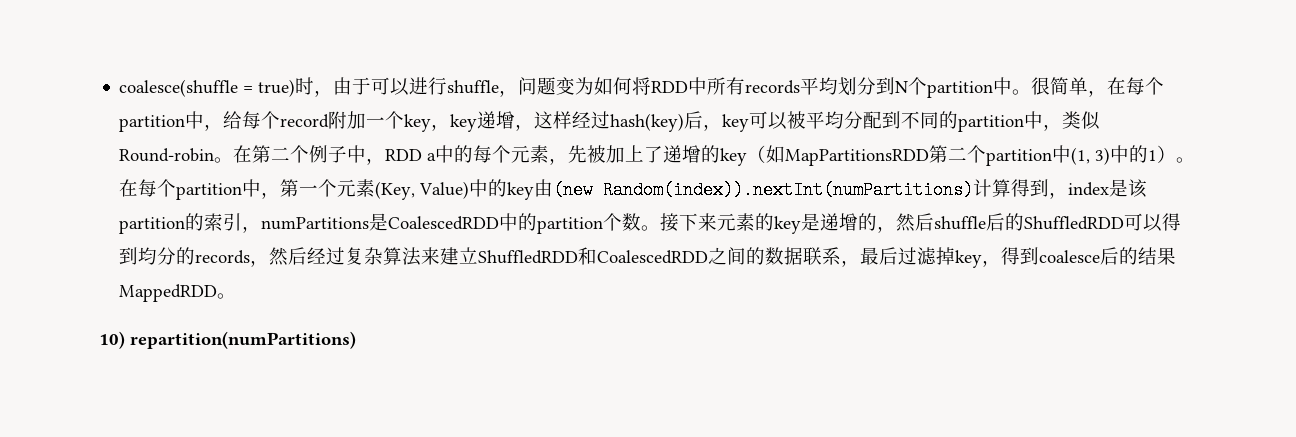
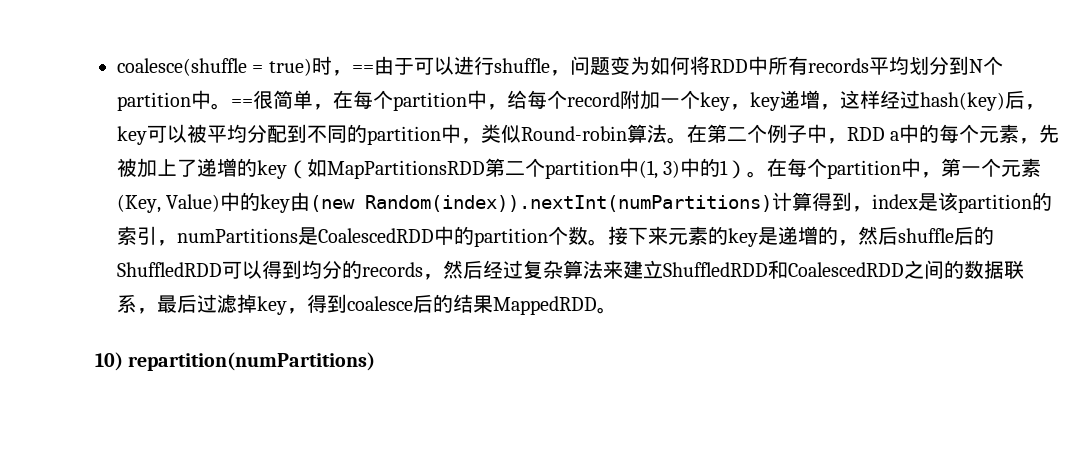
- coalesce(shuffle = true)时，由于可以进行shuffle，问题变为如何将RDD中所有records平均划分到N个partition中。
+ coalesce(shuffle = true)时，==由于可以进行shuffle，问题变为如何将RDD中所有records平均划分到N个partition中。
- 很简单，在每个partition中，给每个record附加一个key，key递增，这样经过hash(key)后，key可以被平均分配到不同的partition中，类似Round-robin。
+ ==很简单，在每个partition中，给每个record附加一个key，key递增，这样经过hash(key)后，key可以被平均分配到不同的partition中，类似Round-robin算法。

